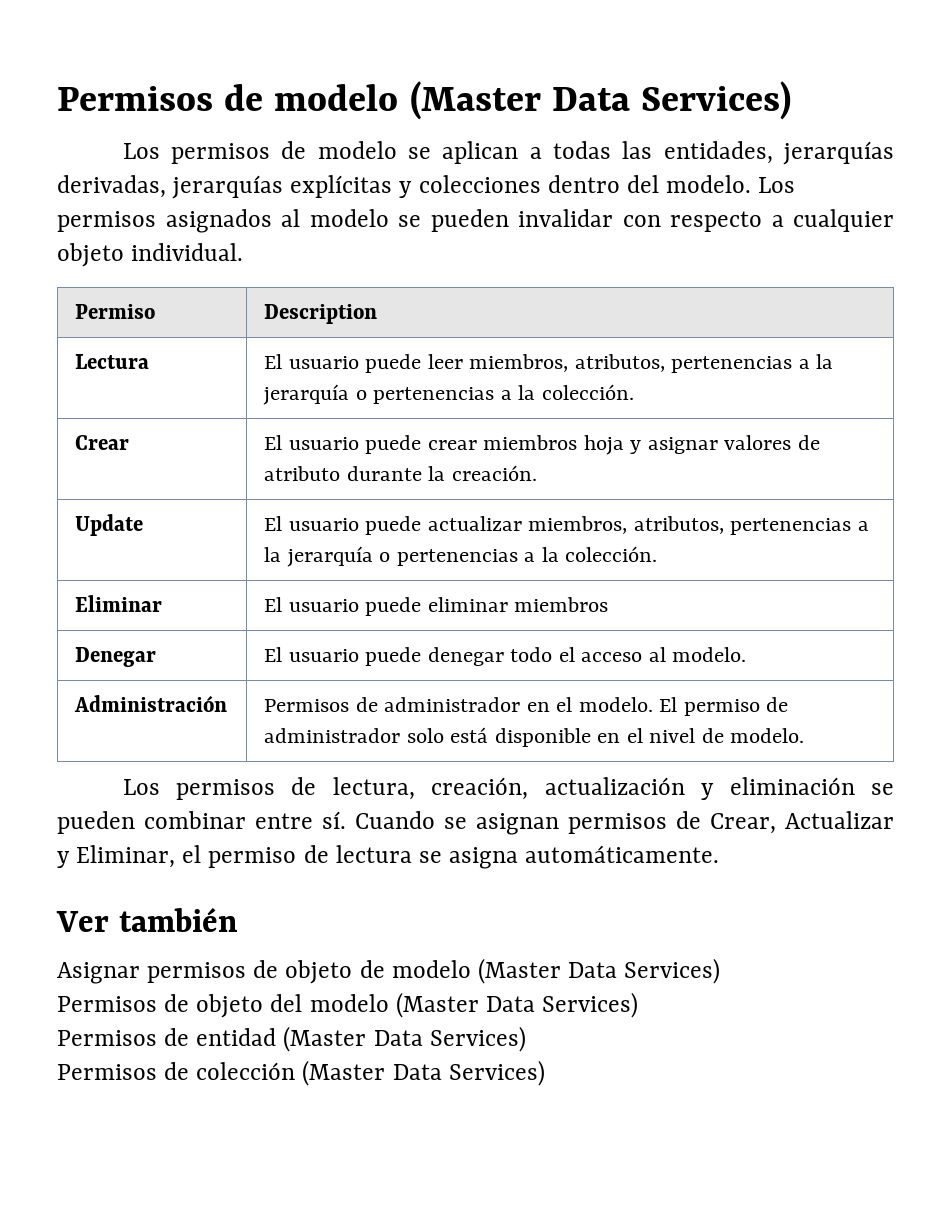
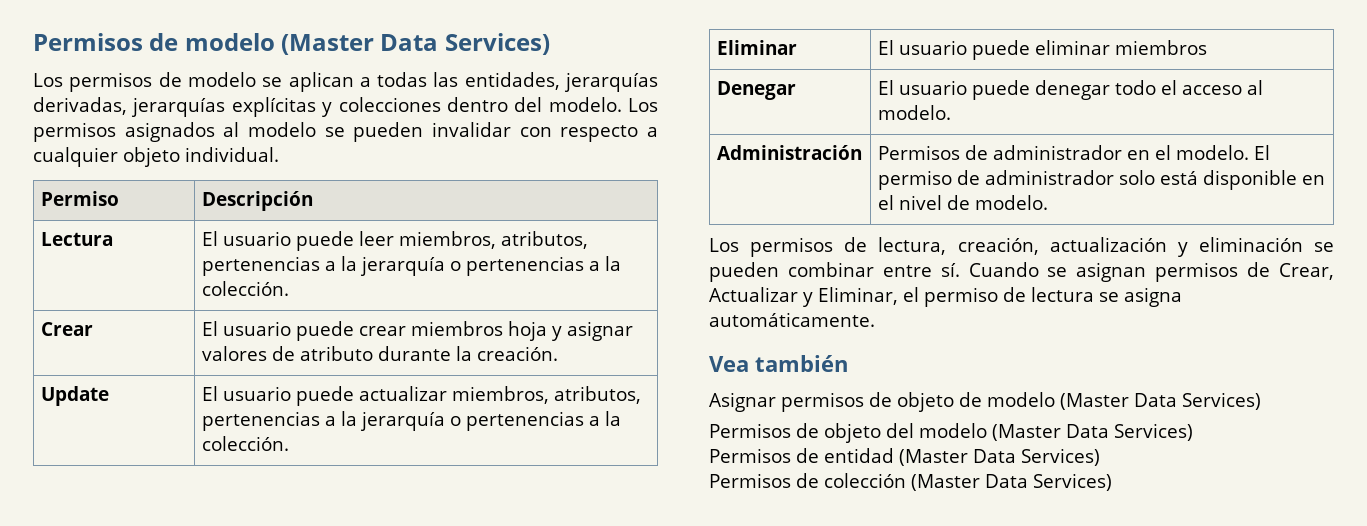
- Permiso | Description
+ Permiso | Descripción
- Ver también
+ Vea también

